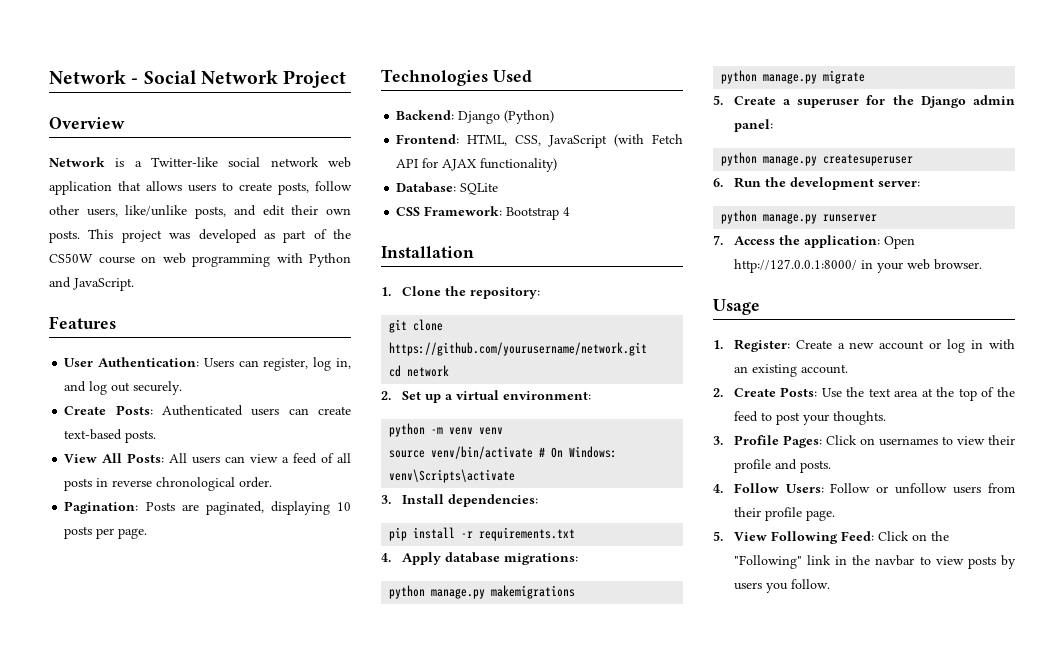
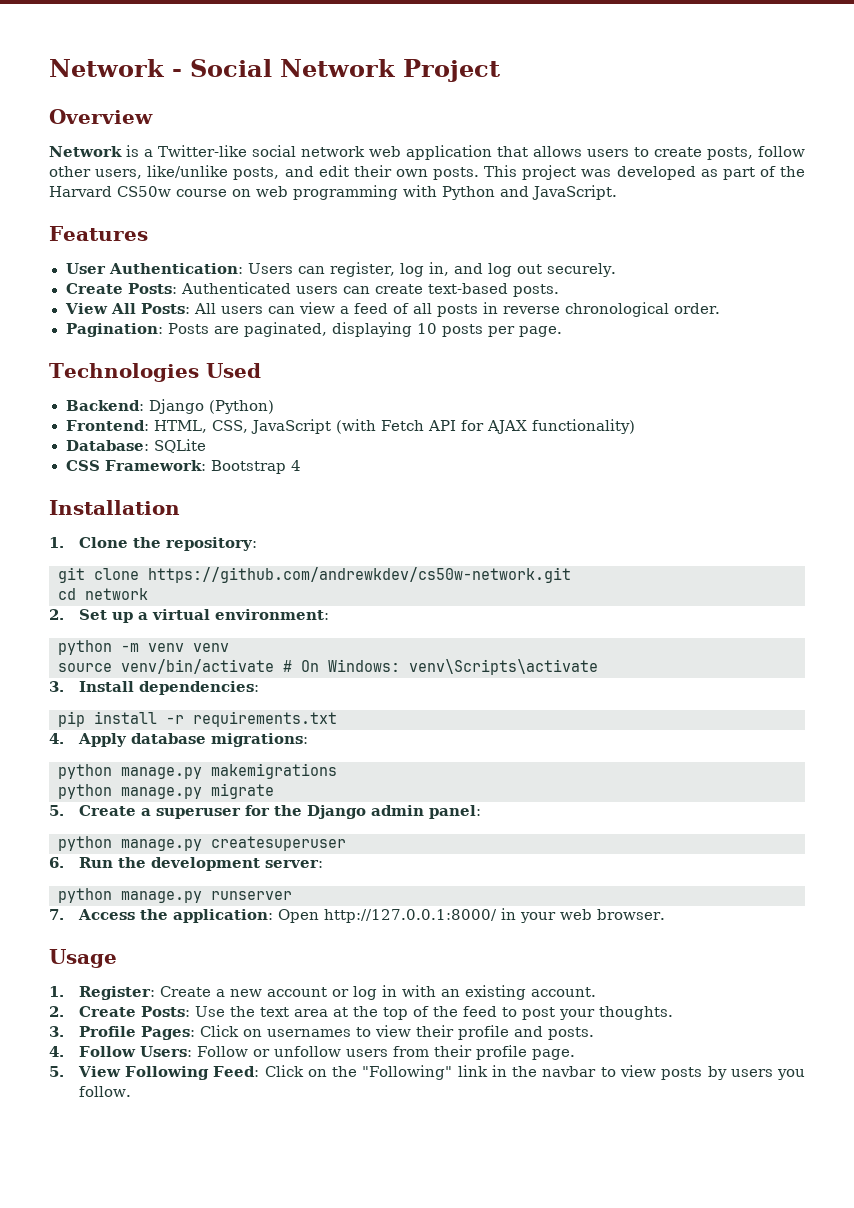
- This project was developed as part of the CS50W course on web programming with Python and JavaScript.
+ This project was developed as part of the Harvard CS50w course on web programming with Python and JavaScript.
- git clone https://github.com/yourusername/network.git
+ git clone https://github.com/andrewkdev/cs50w-network.git

